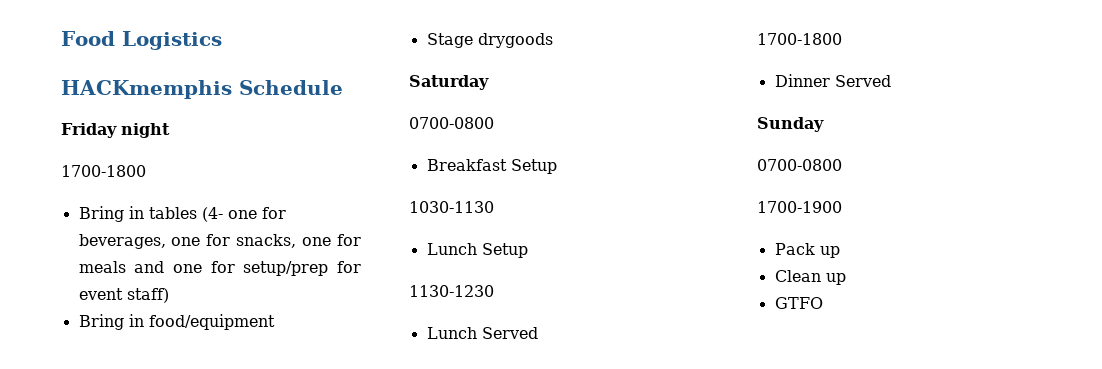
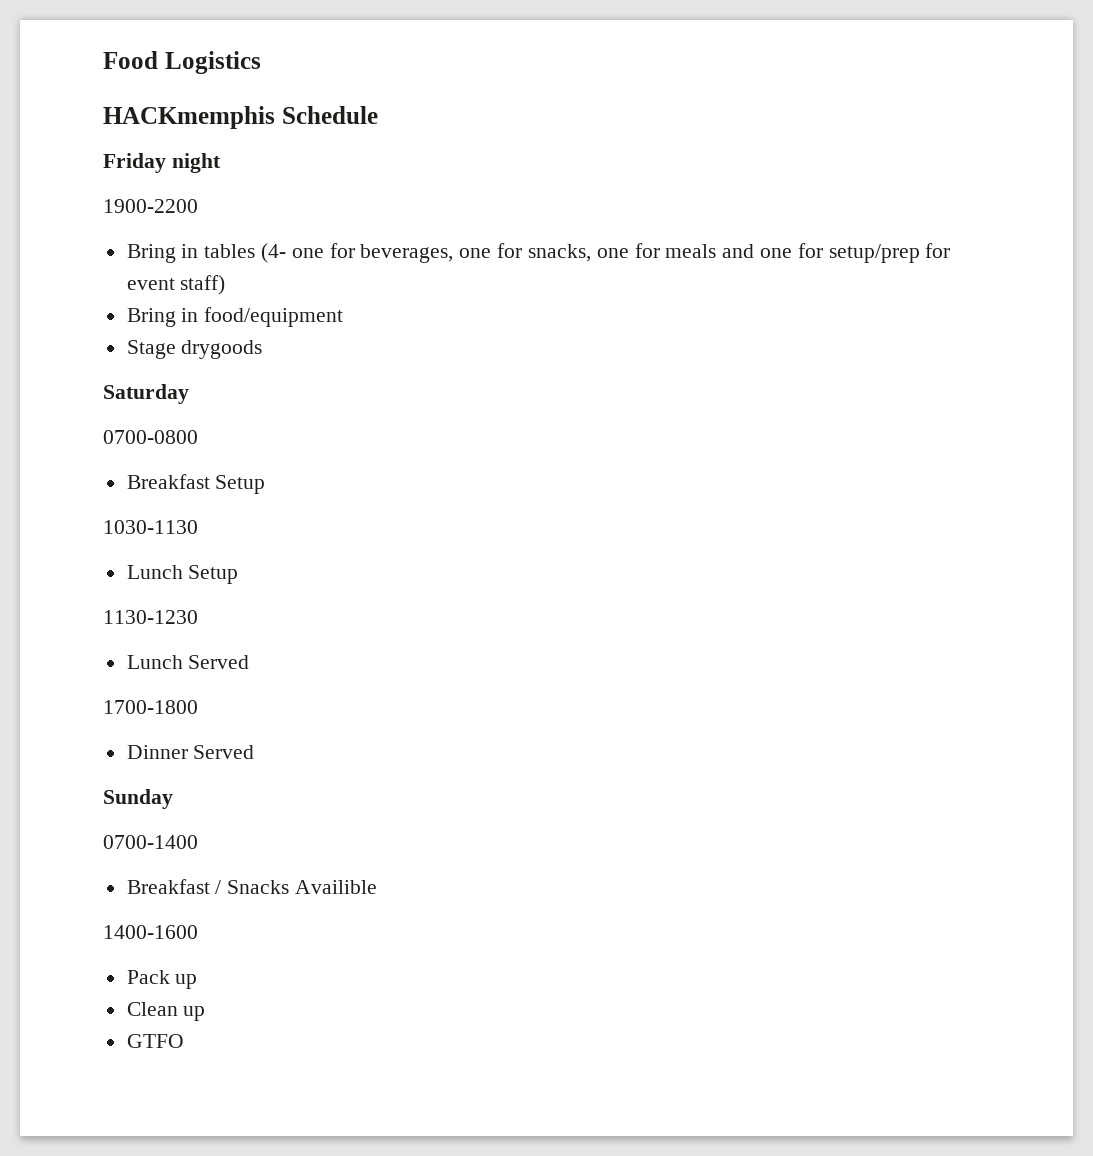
  Friday night
- 1700-1800
+ 1900-2200
  Sunday
- 0700-0800
- 1700-1900
+ 0700-1400
+ Breakfast / Snacks Availible
+ 1400-1600

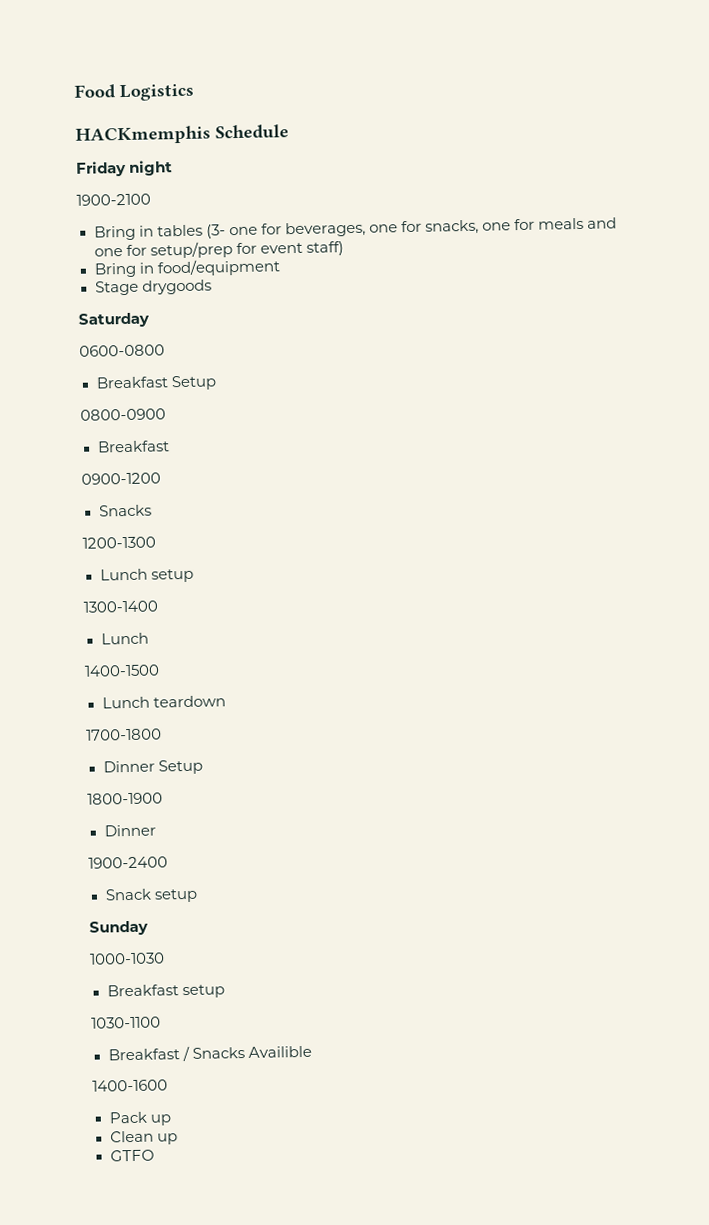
- 1900-2200
+ 1900-2100
- Bring in tables (4- one for beverages, one for snacks, one for meals and one for setup/prep for event staff)
+ Bring in tables (3- one for beverages, one for snacks, one for meals and one for setup/prep for event staff)
- 0700-0800
+ 0600-0800
- 1030-1130
- Lunch Setup
- 1130-1230
- Lunch Served
+ 0800-0900
+ Breakfast
+ 0900-1200
+ Snacks
+ 1200-1300
+ Lunch setup
+ 1300-1400
+ Lunch
+ 1400-1500
+ Lunch teardown
- Dinner Served
+ Dinner Setup
+ 1800-1900
+ Dinner
+ 1900-2400
+ Snack setup
  Sunday
- 0700-1400
+ 1000-1030
+ Breakfast setup
+ 1030-1100

